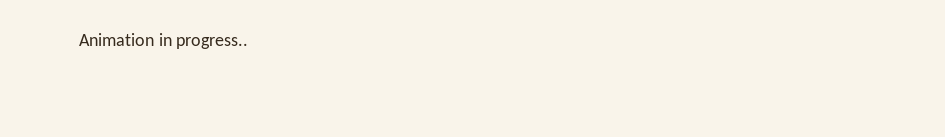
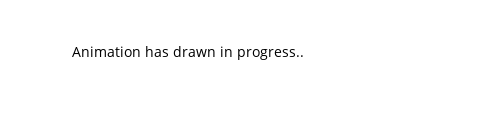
- Animation in progress..
+ Animation has drawn in progress..

